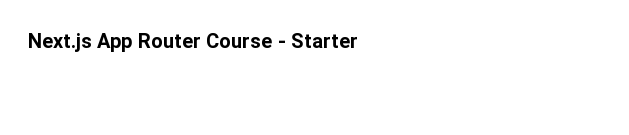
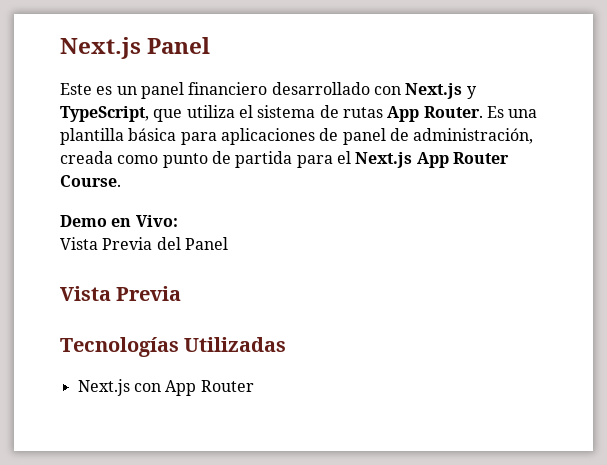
- Next.js App Router Course - Starter
+ Next.js Panel
+ Este es un panel financiero desarrollado con Next.js y TypeScript, que utiliza el sistema de rutas App Router. Es una plantilla básica para aplicaciones de panel de administración, creada como punto de partida para el Next.js App Router Course.
+ Demo en Vivo:
+ Vista Previa del Panel
+ Vista Previa
+ Tecnologías Utilizadas
+ Next.js con App Router

